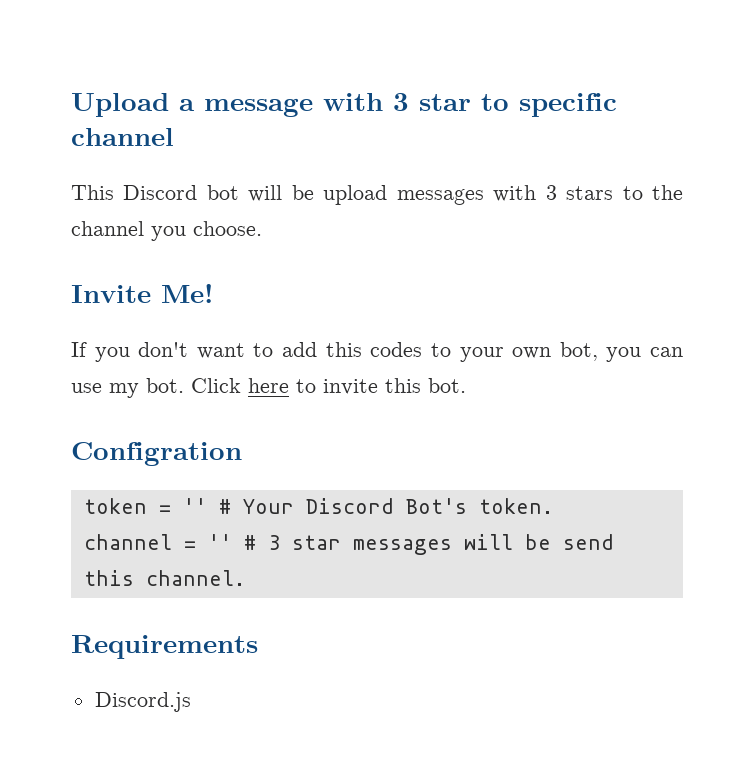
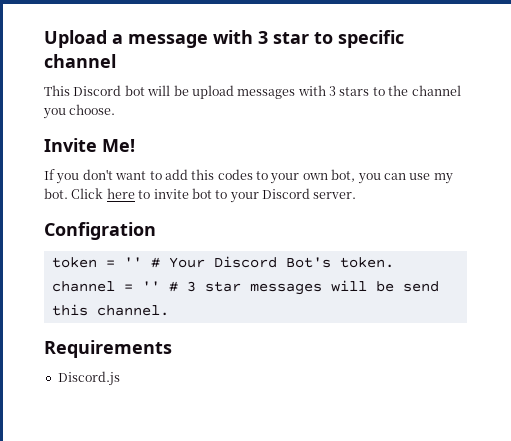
- Click here to invite this bot.
+ Click here to invite bot to your Discord server.

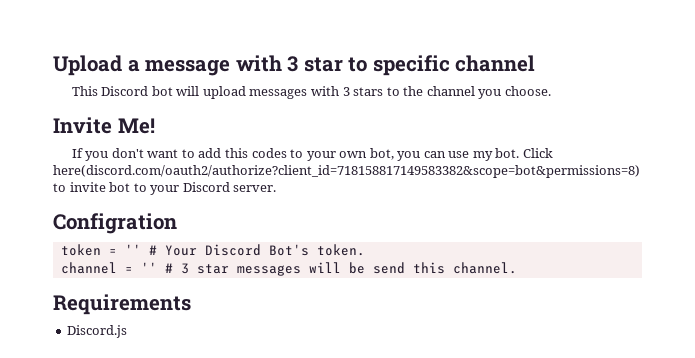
- This Discord bot will be upload messages with 3 stars to the channel you choose.
+ This Discord bot will upload messages with 3 stars to the channel you choose.
- Click here to invite bot to your Discord server.
+ Click here(discord.com/oauth2/authorize?client_id=718158817149583382&scope=bot&permissions=8) to invite bot to your Discord server.

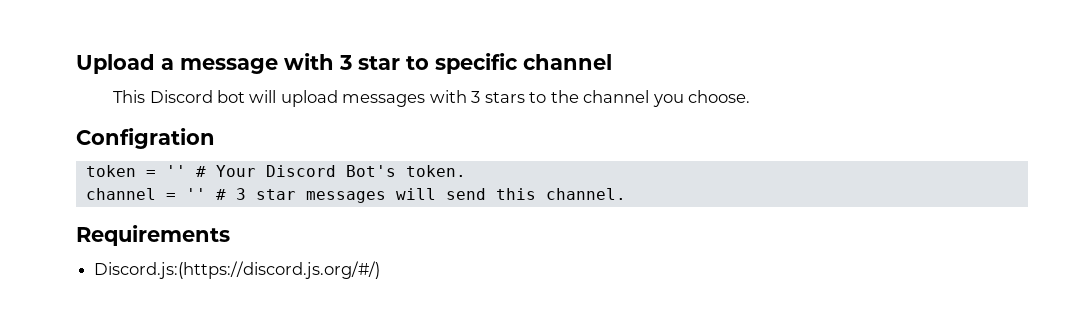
- Invite Me!
- If you don't want to add this codes to your own bot, you can use my bot. Click here(discord.com/oauth2/authorize?client_id=718158817149583382&scope=bot&permissions=8) to invite bot to your Discord server.
- channel = '' # 3 star messages will be send this channel.
+ channel = '' # 3 star messages will send this channel.
- Discord.js
+ Discord.js:(https://discord.js.org/#/)

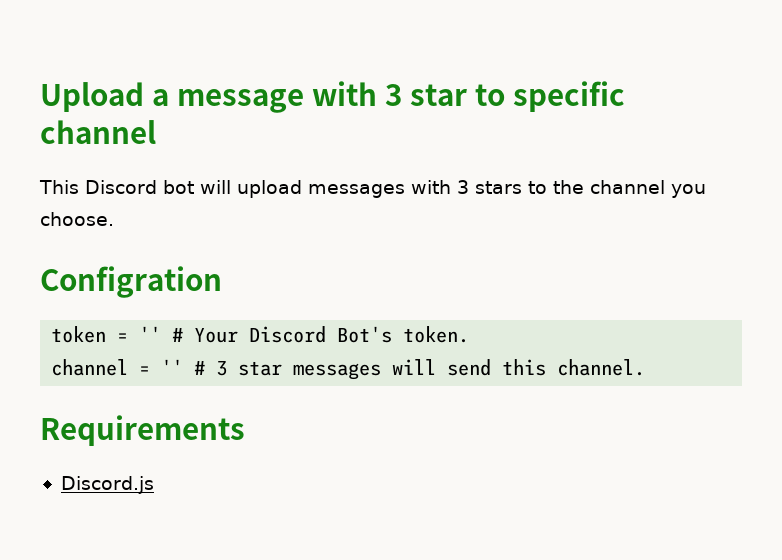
- Discord.js:(https://discord.js.org/#/)
+ Discord.js

